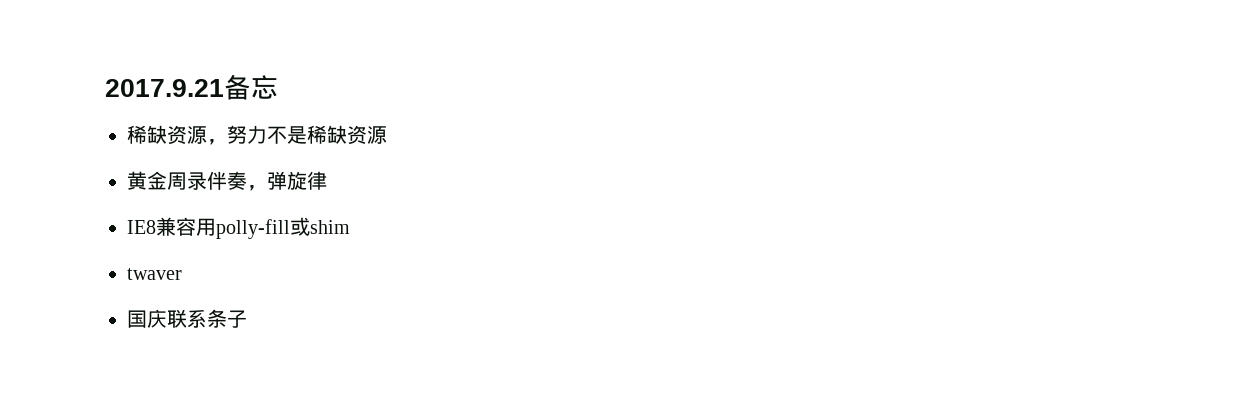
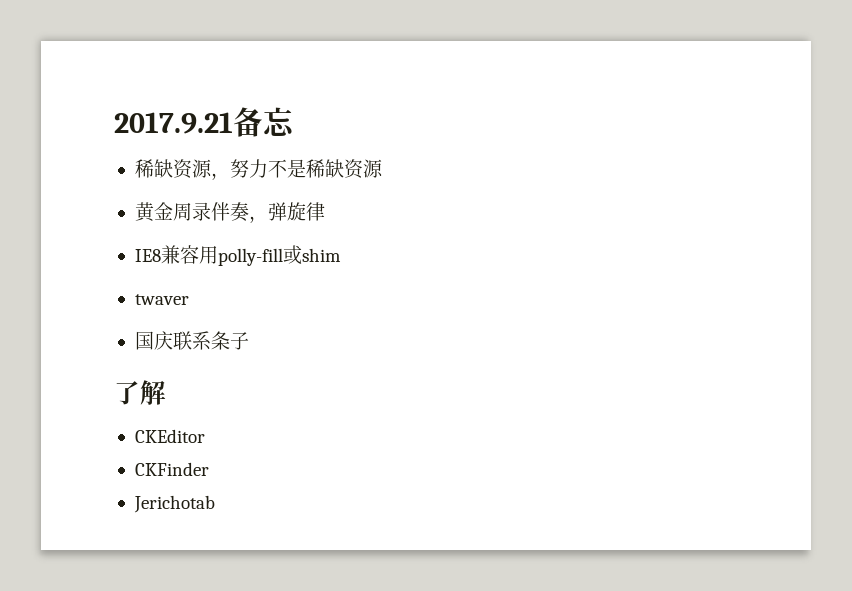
+ 了解
+ CKEditor
+ CKFinder
+ Jerichotab

